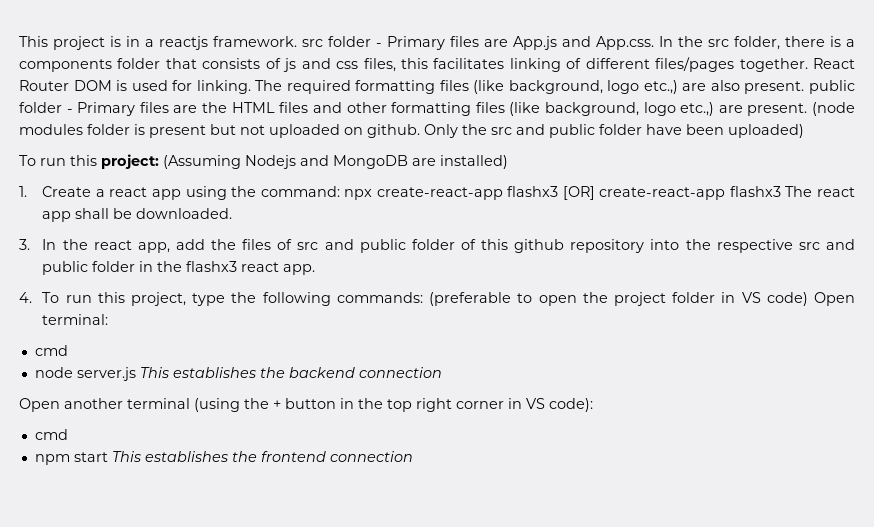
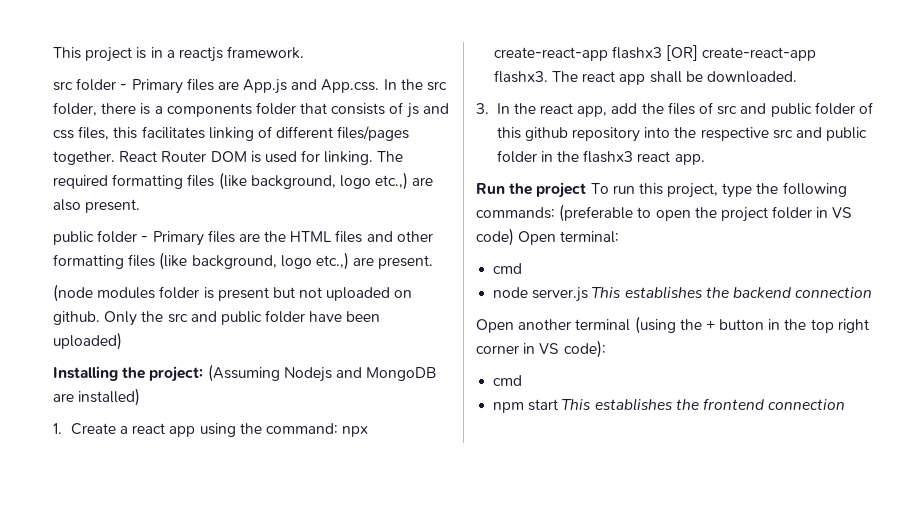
- This project is in a reactjs framework. src folder - Primary files are App.js and App.css. In the src folder, there is a components folder that consists of js and css files, this facilitates linking of different files/pages together.
+ This project is in a reactjs framework.
+ src folder - Primary files are App.js and App.css. In the src folder, there is a components folder that consists of js and css files, this facilitates linking of different files/pages together.
- The required formatting files (like background, logo etc.,) are also present. public folder - Primary files are the HTML files and other formatting files (like background, logo etc.,) are present. (node modules folder is present but not uploaded on github.
+ The required formatting files (like background, logo etc.,) are also present.
+ public folder - Primary files are the HTML files and other formatting files (like background, logo etc.,) are present.
+ (node modules folder is present but not uploaded on github.
- To run this project: (Assuming Nodejs and MongoDB are installed)
+ Installing the project: (Assuming Nodejs and MongoDB are installed)
- 1. Create a react app using the command: npx create-react-app flashx3 [OR] create-react-app flashx3 The react app shall be downloaded.
+ 1. Create a react app using the command: npx create-react-app flashx3 [OR] create-react-app flashx3. The react app shall be downloaded.
- 4. To run this project, type the following commands: (preferable to open the project folder in VS code) Open terminal:
+ Run the project To run this project, type the following commands: (preferable to open the project folder in VS code) Open terminal:

